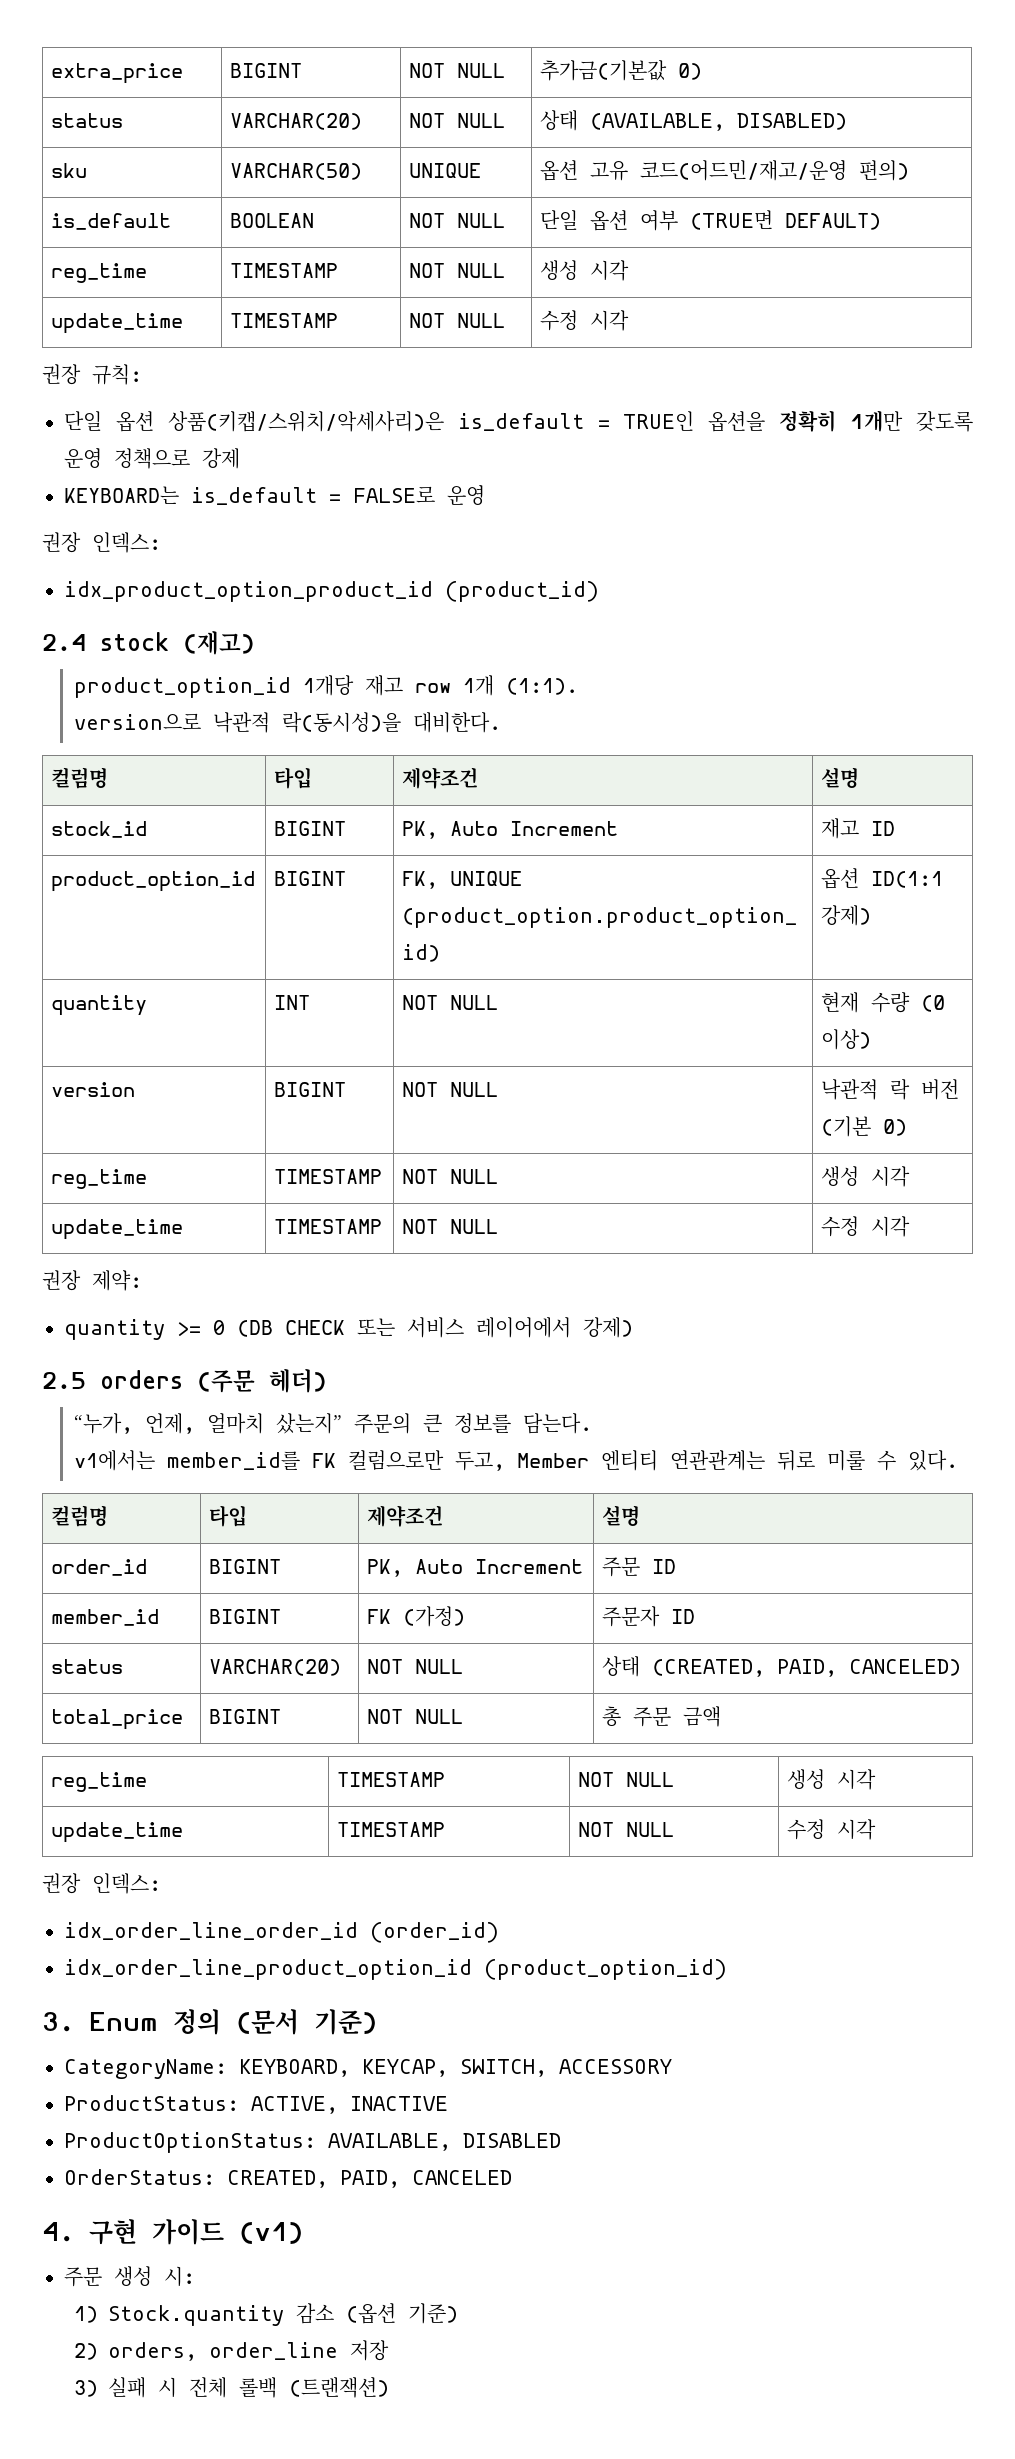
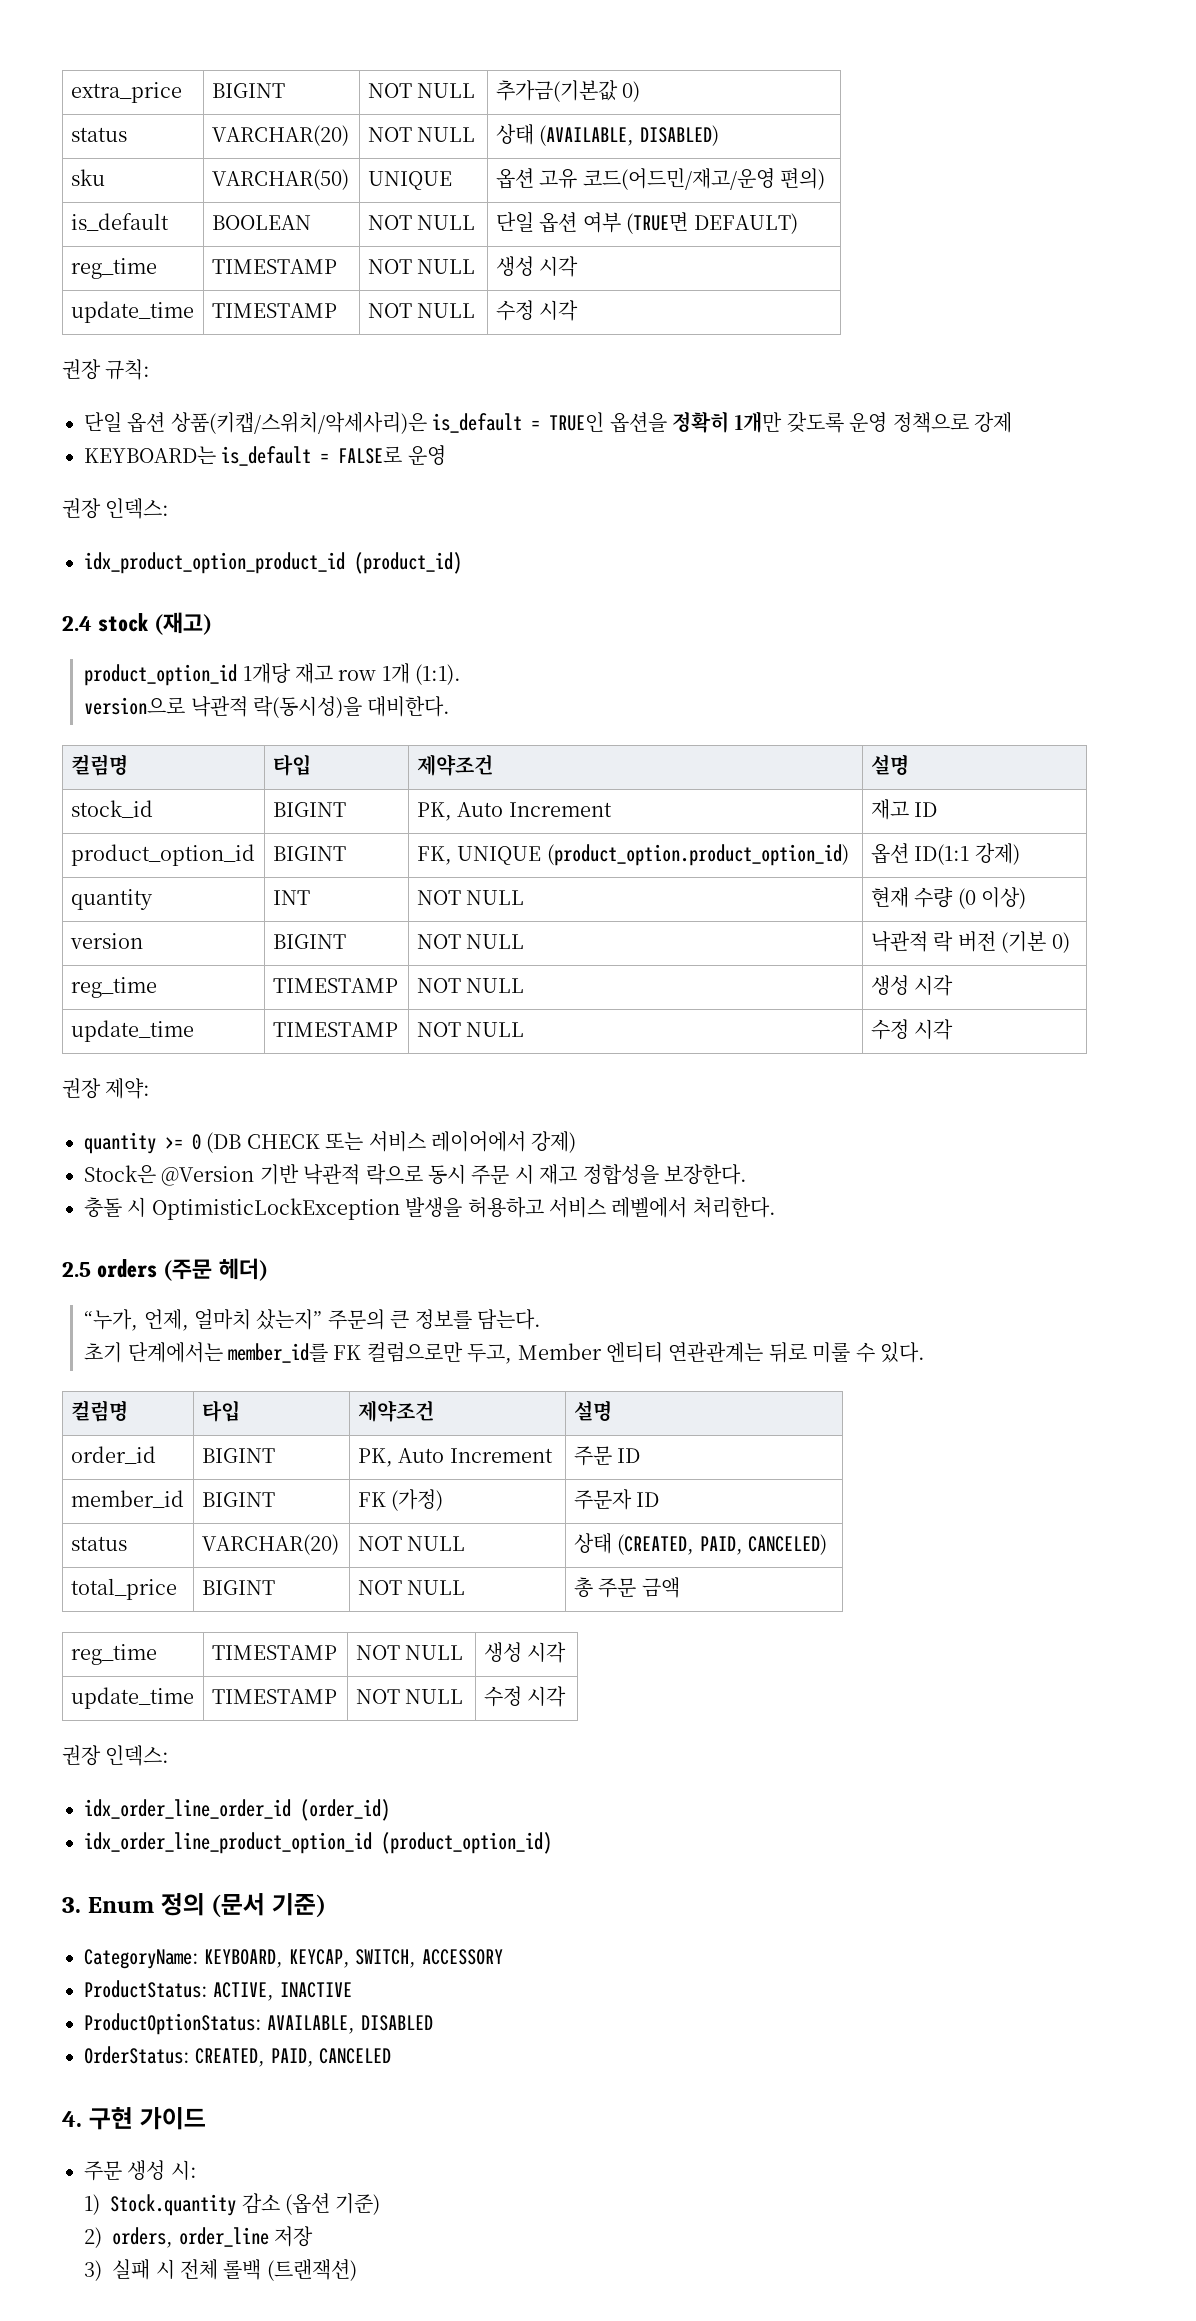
+ Stock은 @Version 기반 낙관적 락으로 동시 주문 시 재고 정합성을 보장한다.
+ 충돌 시 OptimisticLockException 발생을 허용하고 서비스 레벨에서 처리한다.
- v1에서는 member_id를 FK 컬럼으로만 두고, Member 엔티티 연관관계는 뒤로 미룰 수 있다.
+ 초기 단계에서는 member_id를 FK 컬럼으로만 두고, Member 엔티티 연관관계는 뒤로 미룰 수 있다.
- 4. 구현 가이드 (v1)
+ 4. 구현 가이드

